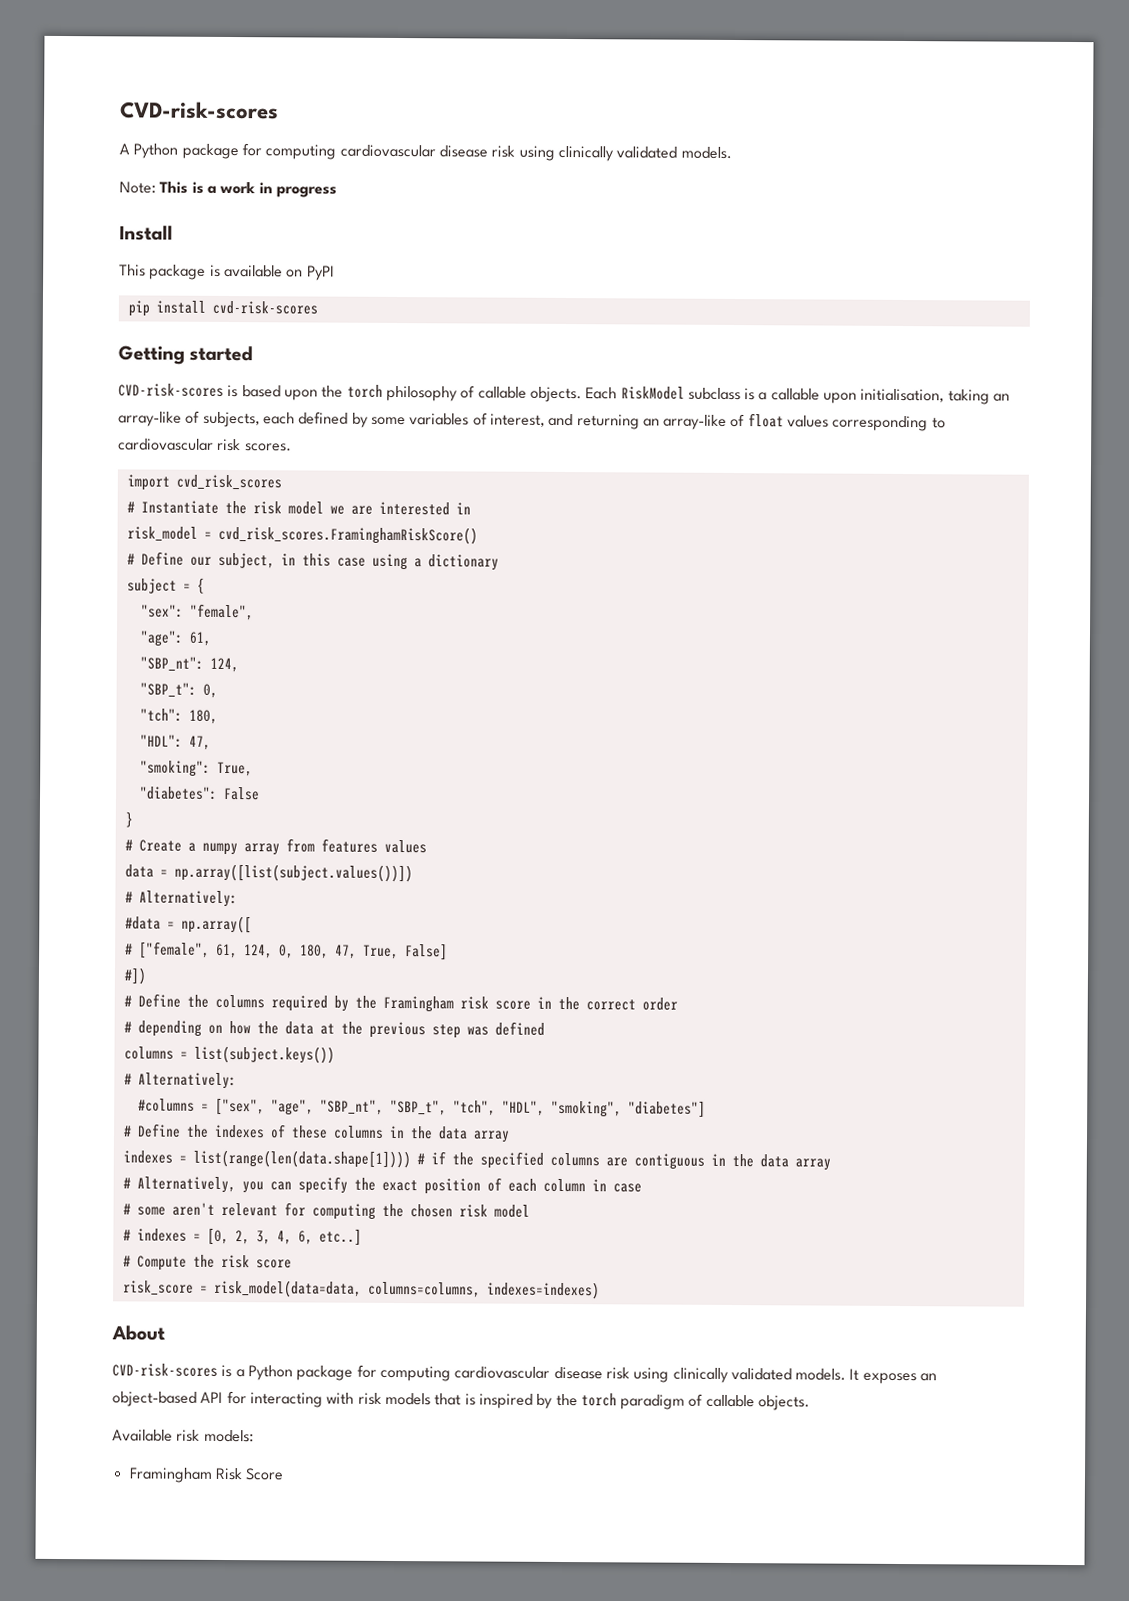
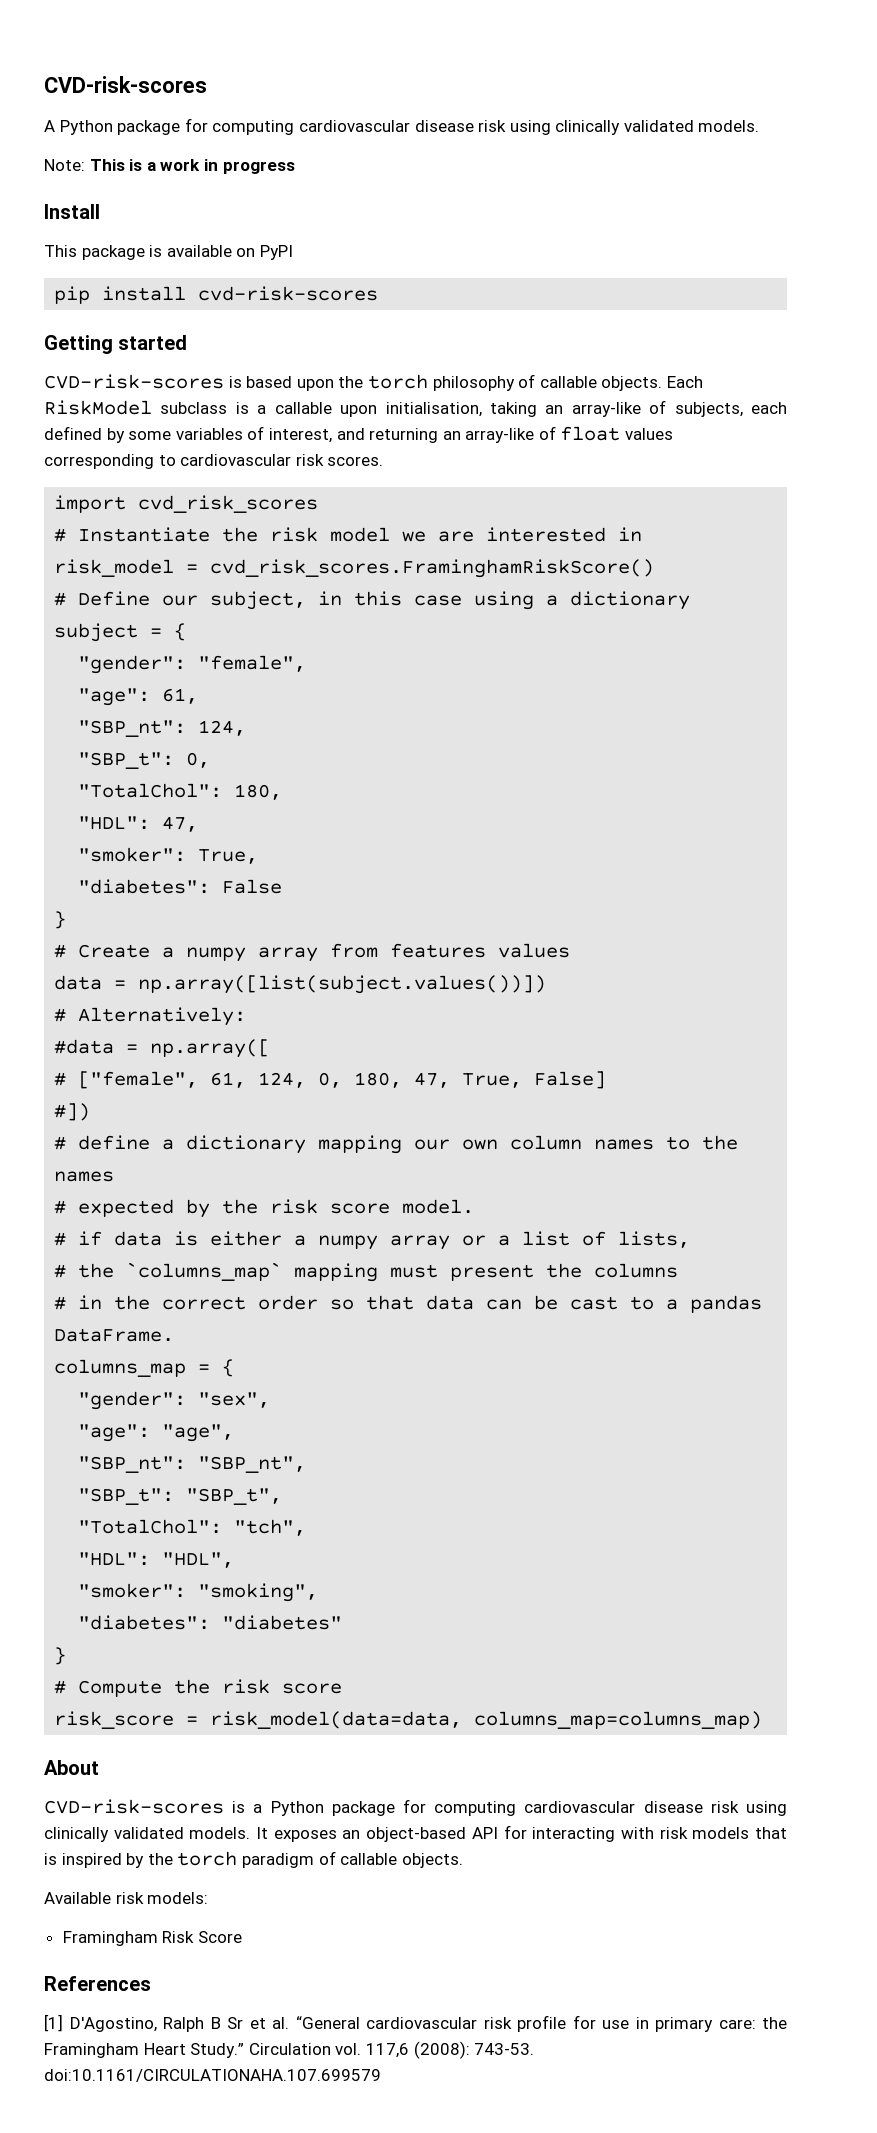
- "sex": "female",
+ "gender": "female",
- "tch": 180,
+ "TotalChol": 180,
- "smoking": True,
+ "smoker": True,
- # Define the columns required by the Framingham risk score in the correct order
- # depending on how the data at the previous step was defined
- columns = list(subject.keys())
- # Alternatively:
- #columns = ["sex", "age", "SBP_nt", "SBP_t", "tch", "HDL", "smoking", "diabetes"]
- # Define the indexes of these columns in the data array
- indexes = list(range(len(data.shape[1]))) # if the specified columns are contiguous in the data array
- # Alternatively, you can specify the exact position of each column in case
- # some aren't relevant for computing the chosen risk model
- # indexes = [0, 2, 3, 4, 6, etc..]
+ # define a dictionary mapping our own column names to the names
+ # expected by the risk score model.
+ # if data is either a numpy array or a list of lists,
+ # the `columns_map` mapping must present the columns
+ # in the correct order so that data can be cast to a pandas DataFrame.
+ columns_map = {
+ "gender": "sex",
+ "age": "age",
+ "SBP_nt": "SBP_nt",
+ "SBP_t": "SBP_t",
+ "TotalChol": "tch",
+ "HDL": "HDL",
+ "smoker": "smoking",
+ "diabetes": "diabetes"
+ }
- risk_score = risk_model(data=data, columns=columns, indexes=indexes)
+ risk_score = risk_model(data=data, columns_map=columns_map)
+ References
+ [1] D'Agostino, Ralph B Sr et al. “General cardiovascular risk profile for use in primary care: the Framingham Heart Study.” Circulation vol. 117,6 (2008): 743-53. doi:10.1161/CIRCULATIONAHA.107.699579

